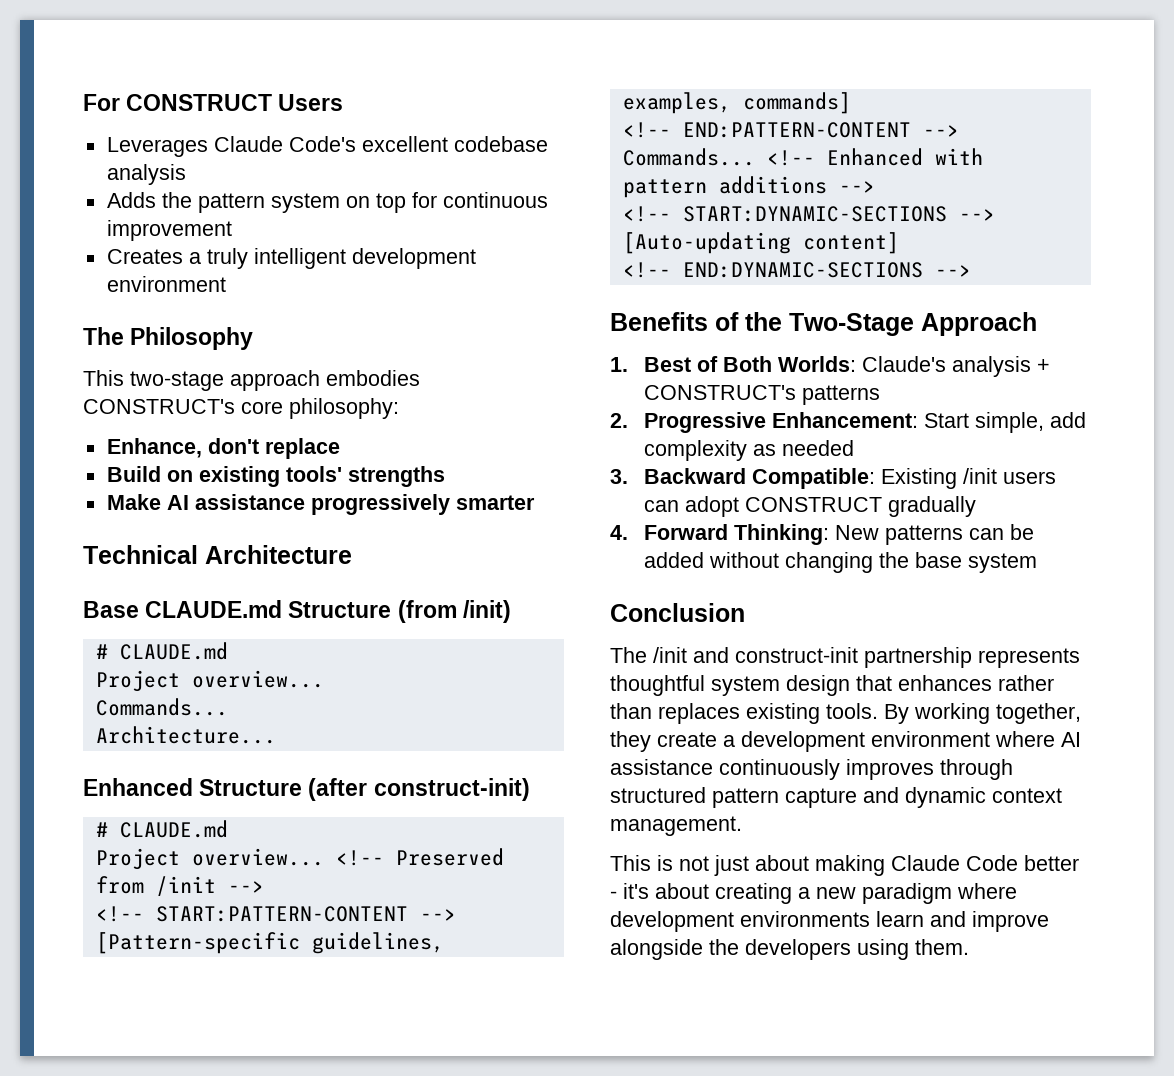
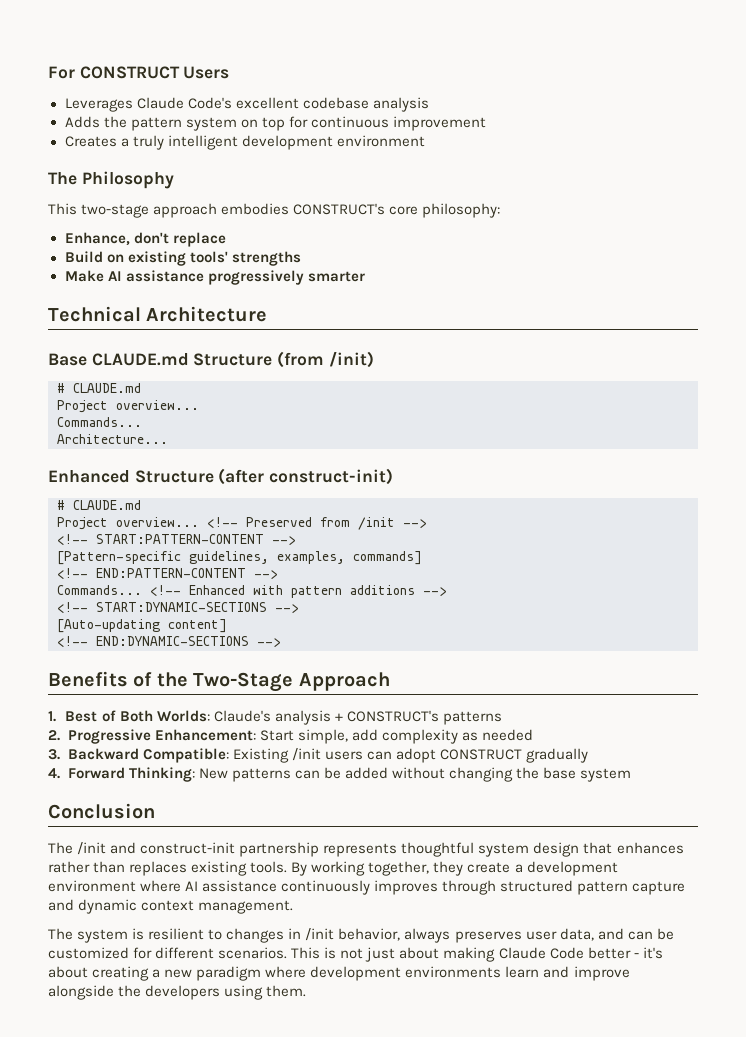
+ The system is resilient to changes in /init behavior, always preserves user data, and can be customized for different scenarios.

